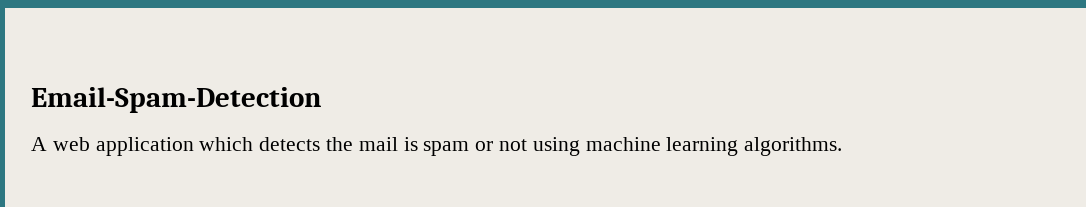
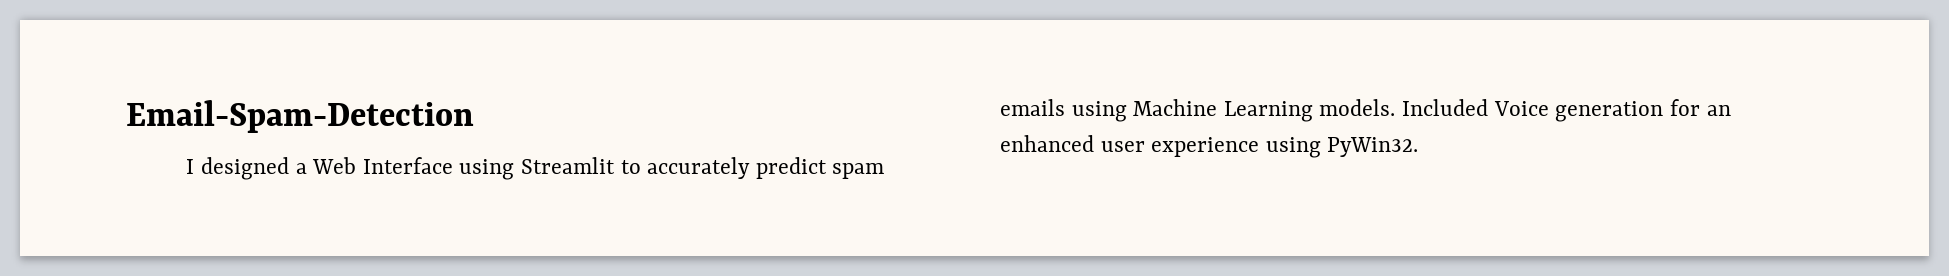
- A web application which detects the mail is spam or not using machine learning algorithms.
+ I designed a Web Interface using Streamlit to accurately predict spam emails using Machine Learning models. Included Voice generation for an enhanced user experience using PyWin32.

